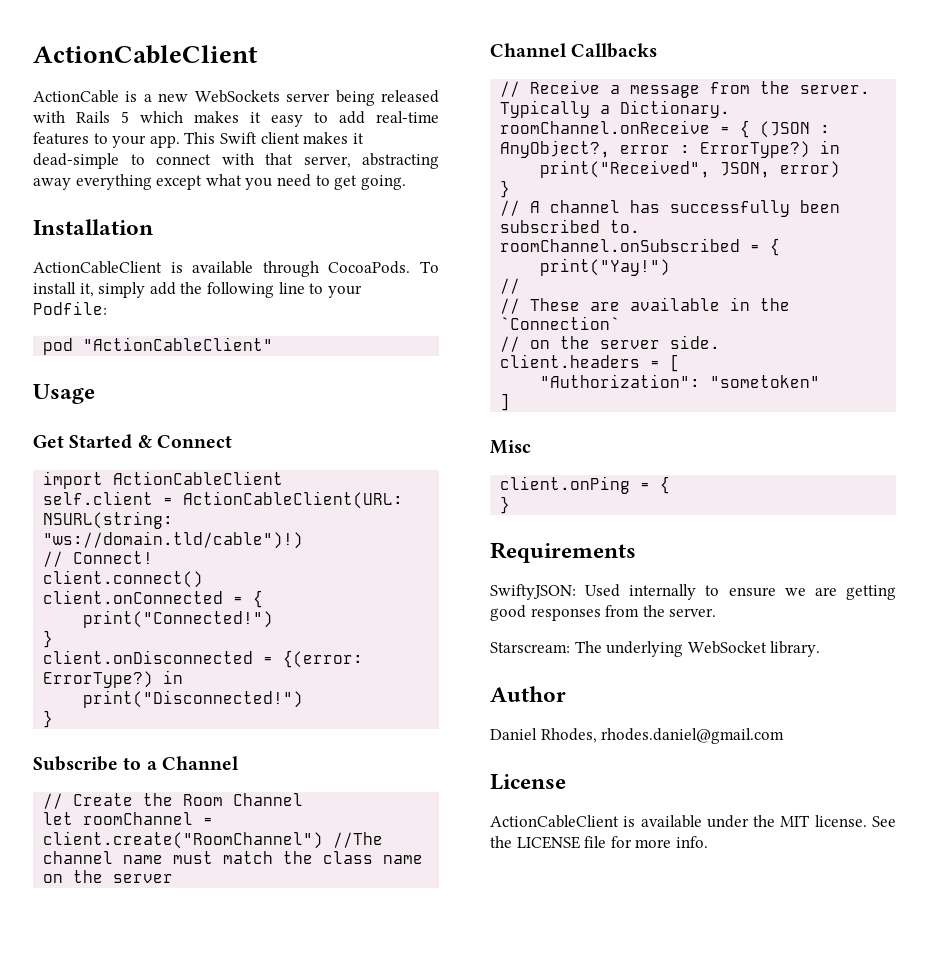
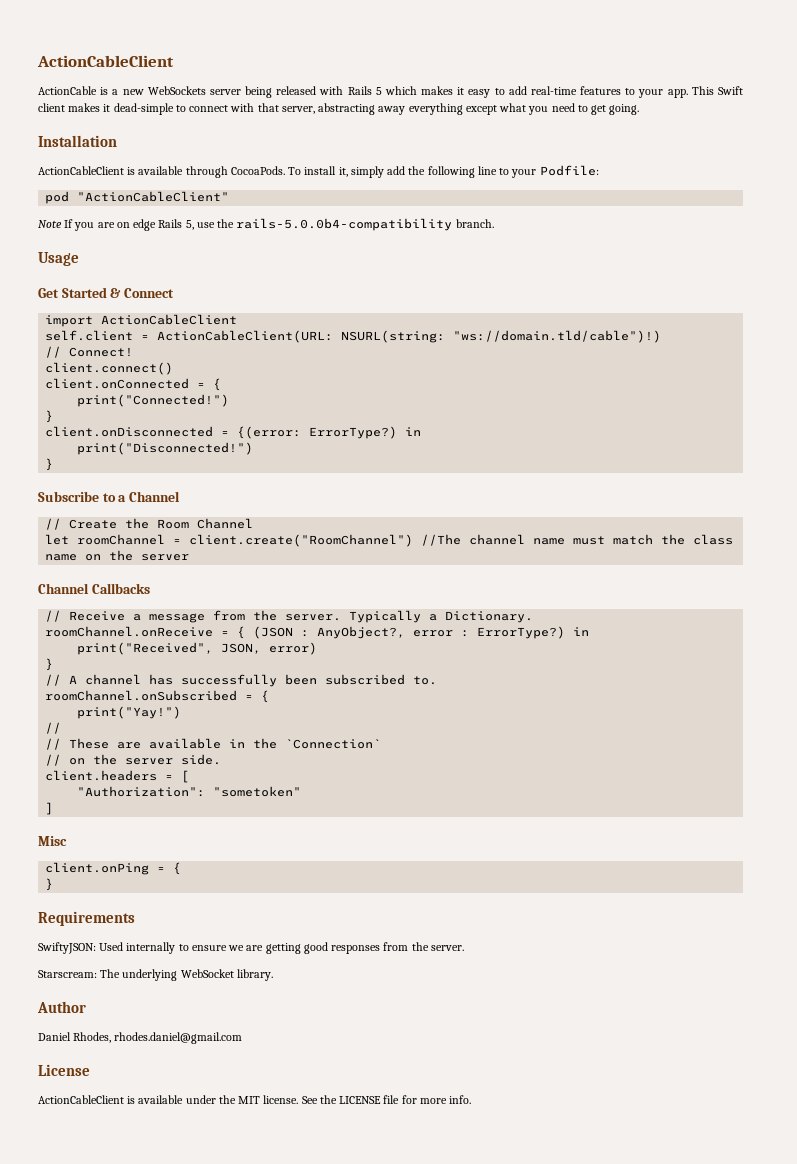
+ Note If you are on edge Rails 5, use the rails-5.0.0b4-compatibility branch.

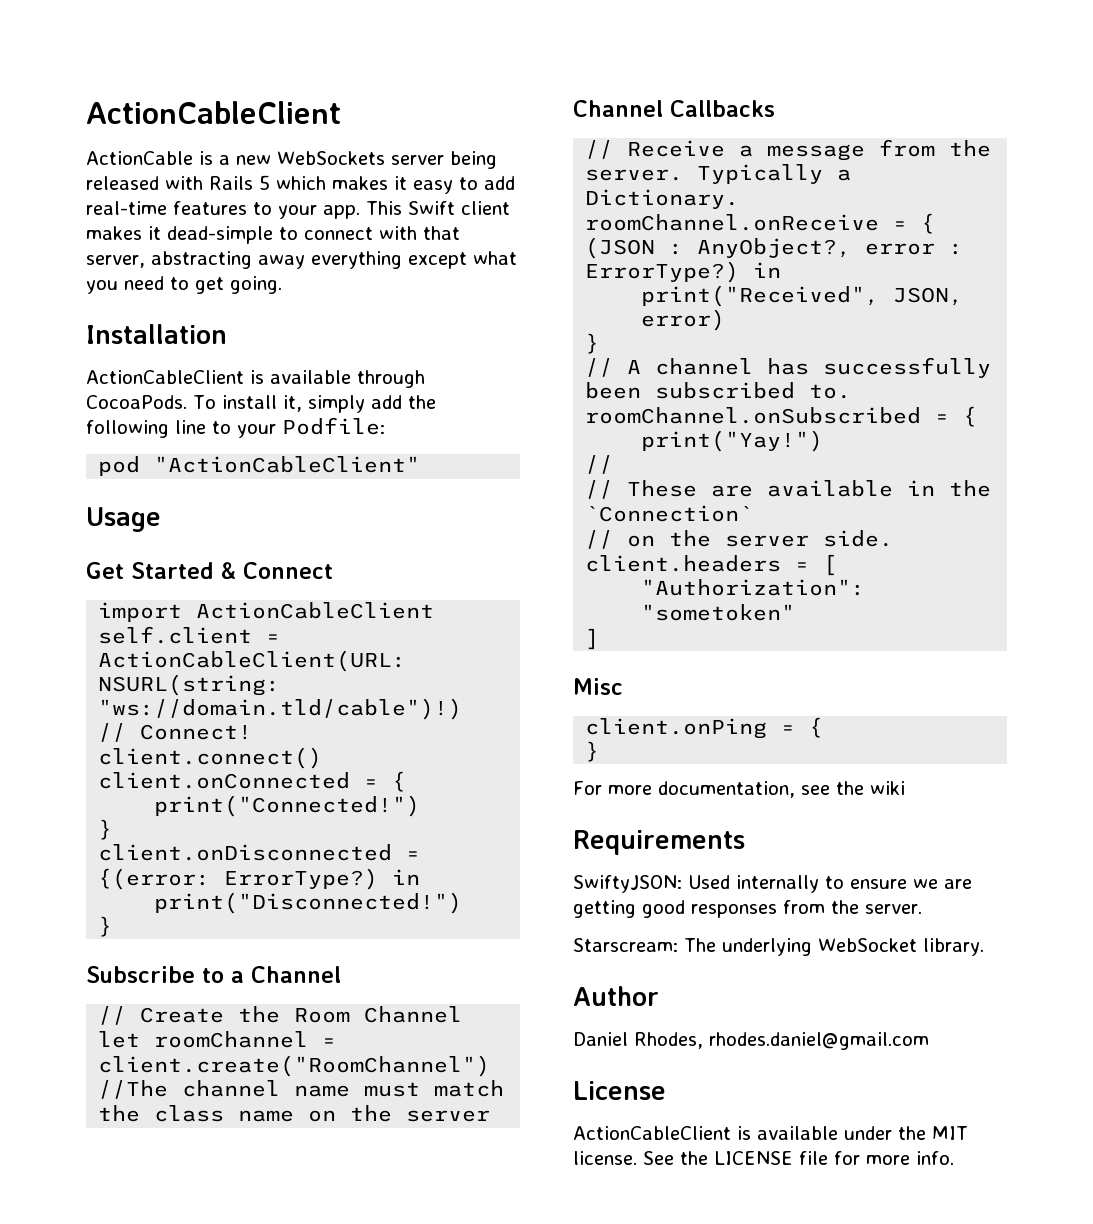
- Note If you are on edge Rails 5, use the rails-5.0.0b4-compatibility branch.
+ For more documentation, see the wiki

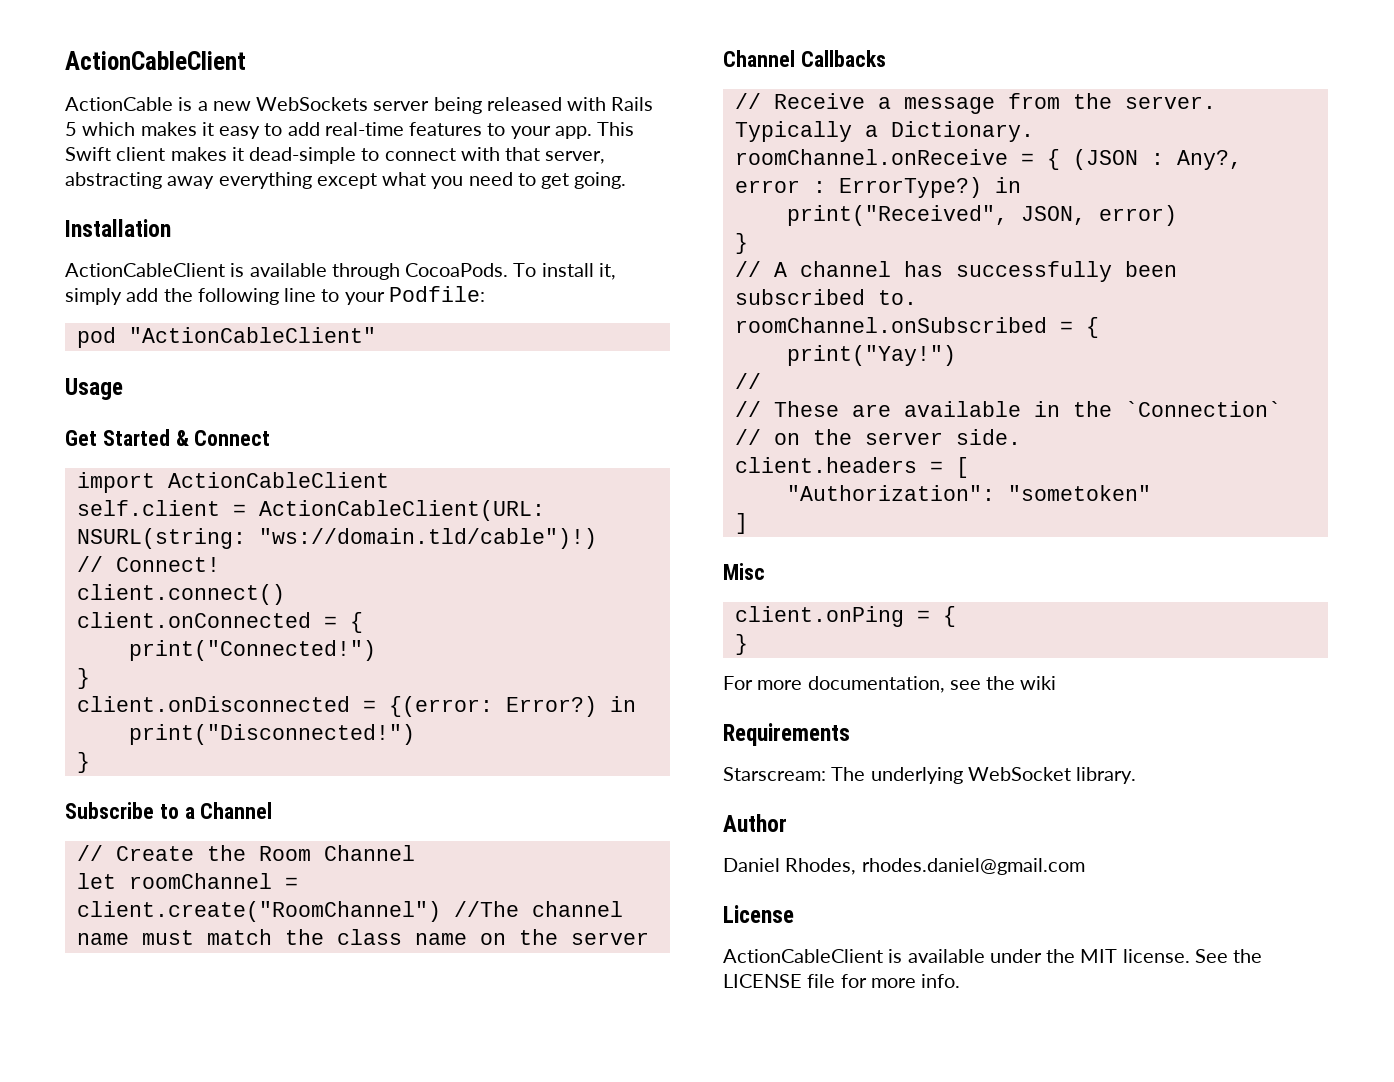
- client.onDisconnected = {(error: ErrorType?) in
+ client.onDisconnected = {(error: Error?) in
- roomChannel.onReceive = { (JSON : AnyObject?, error : ErrorType?) in
+ roomChannel.onReceive = { (JSON : Any?, error : ErrorType?) in
- SwiftyJSON: Used internally to ensure we are getting good responses from the server.

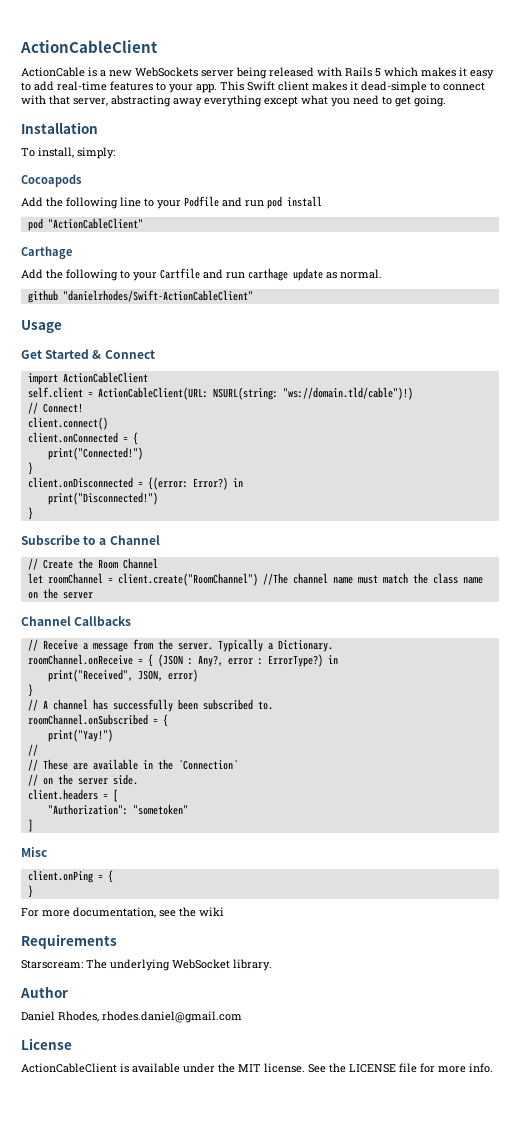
- ActionCableClient is available through CocoaPods. To install it, simply add the following line to your Podfile:
+ To install, simply:
+ Cocoapods
+ Add the following line to your Podfile and run pod install
  pod "ActionCableClient"
+ Carthage
+ Add the following to your Cartfile and run carthage update as normal.
+ github "danielrhodes/Swift-ActionCableClient"

